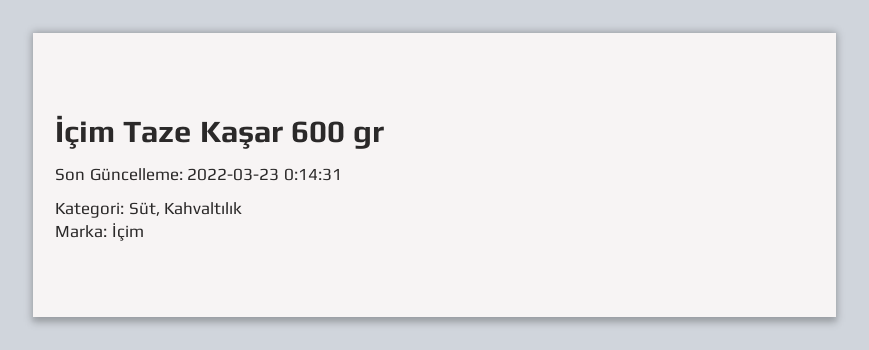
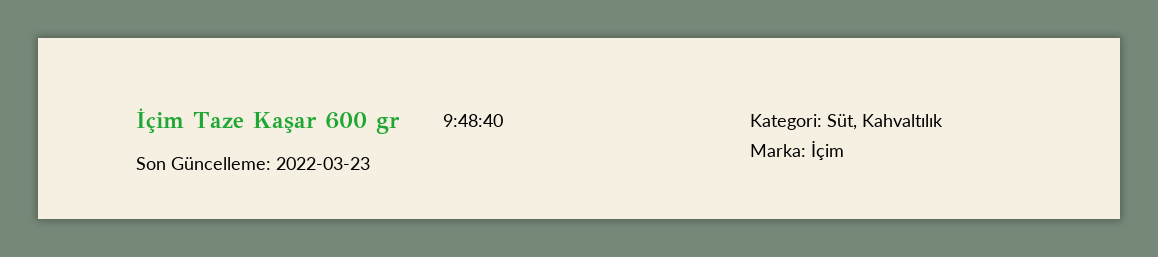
- Son Güncelleme: 2022-03-23 0:14:31
+ Son Güncelleme: 2022-03-23 9:48:40

